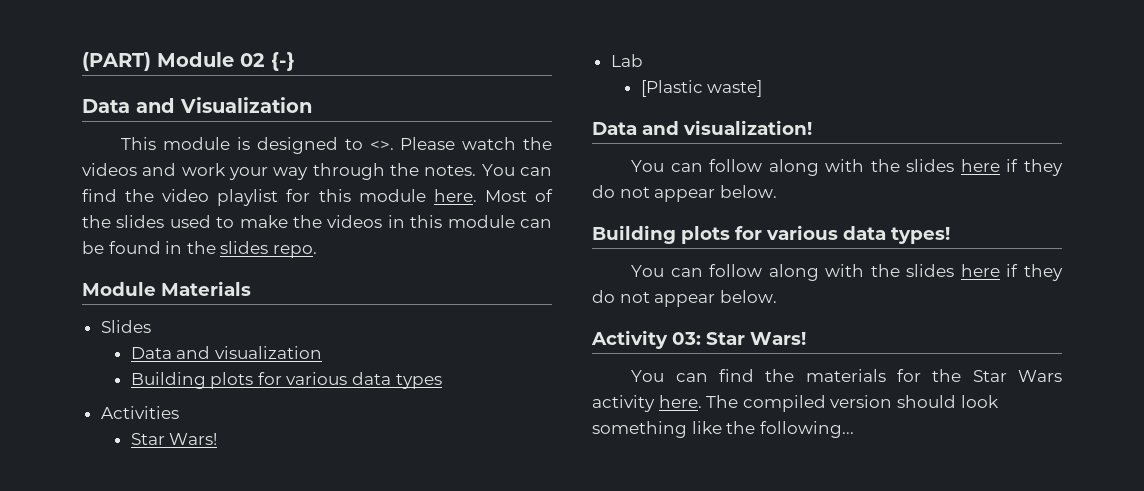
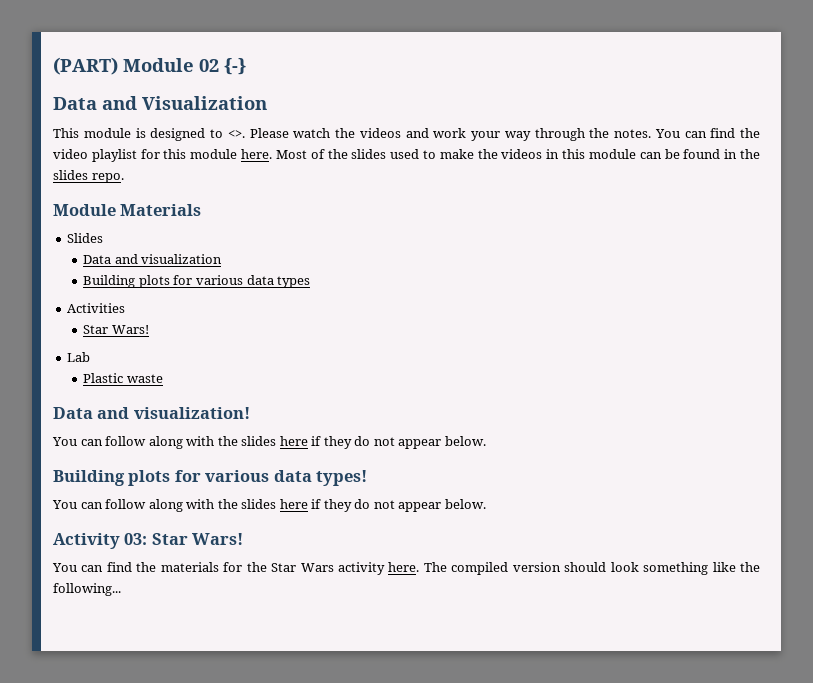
- [Plastic waste]
+ Plastic waste

